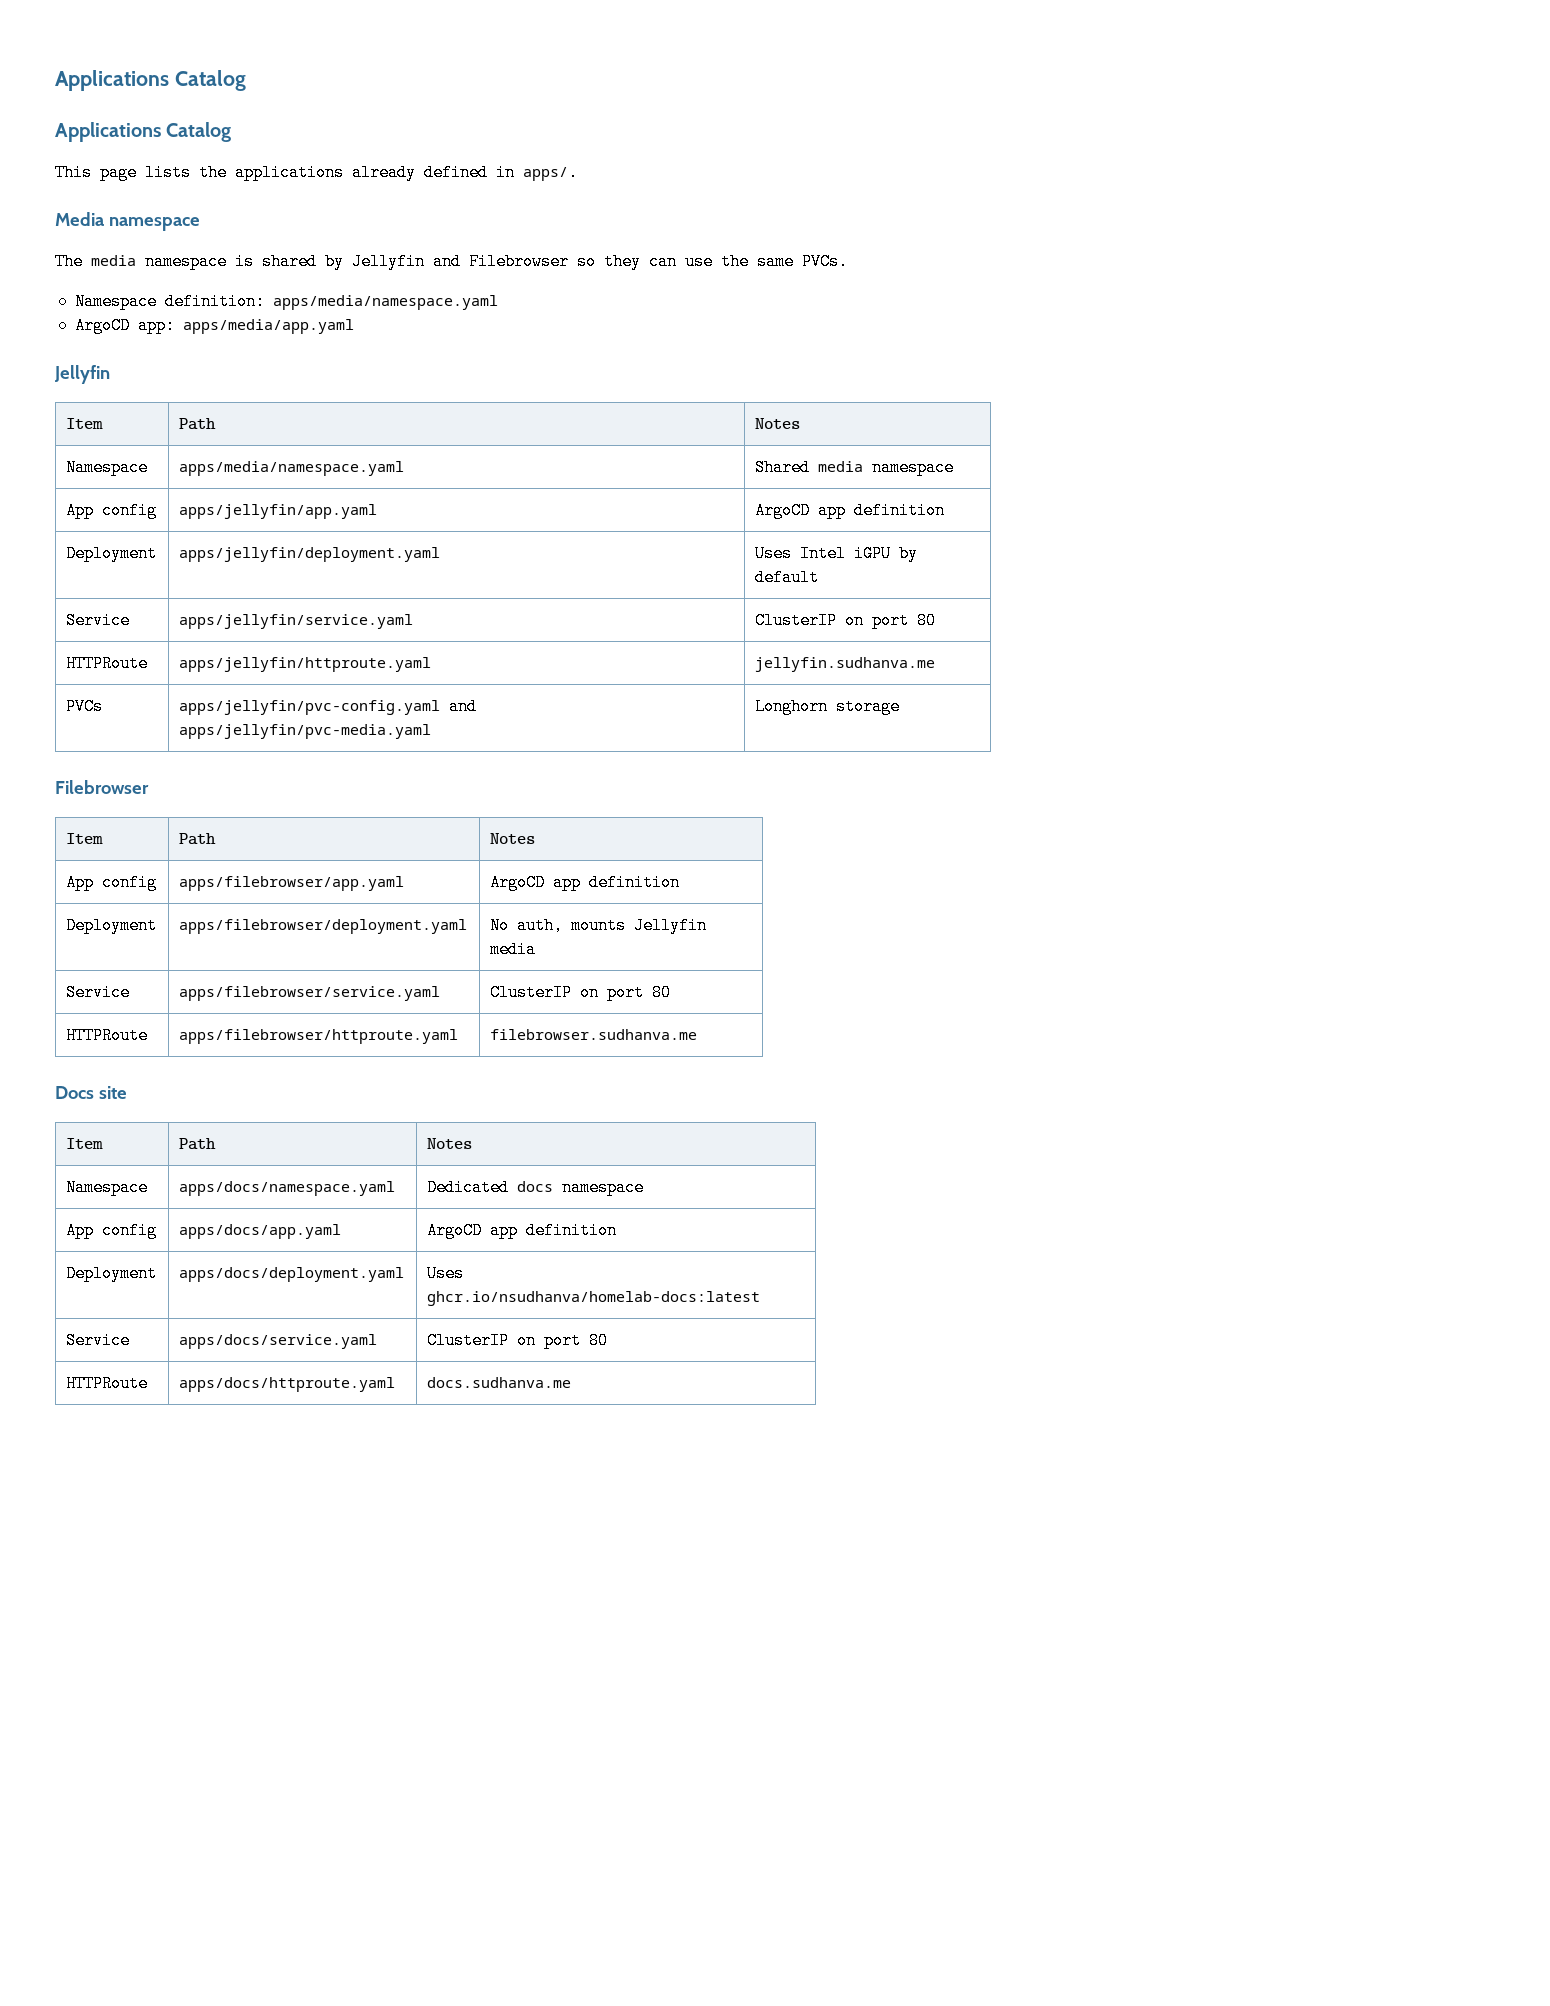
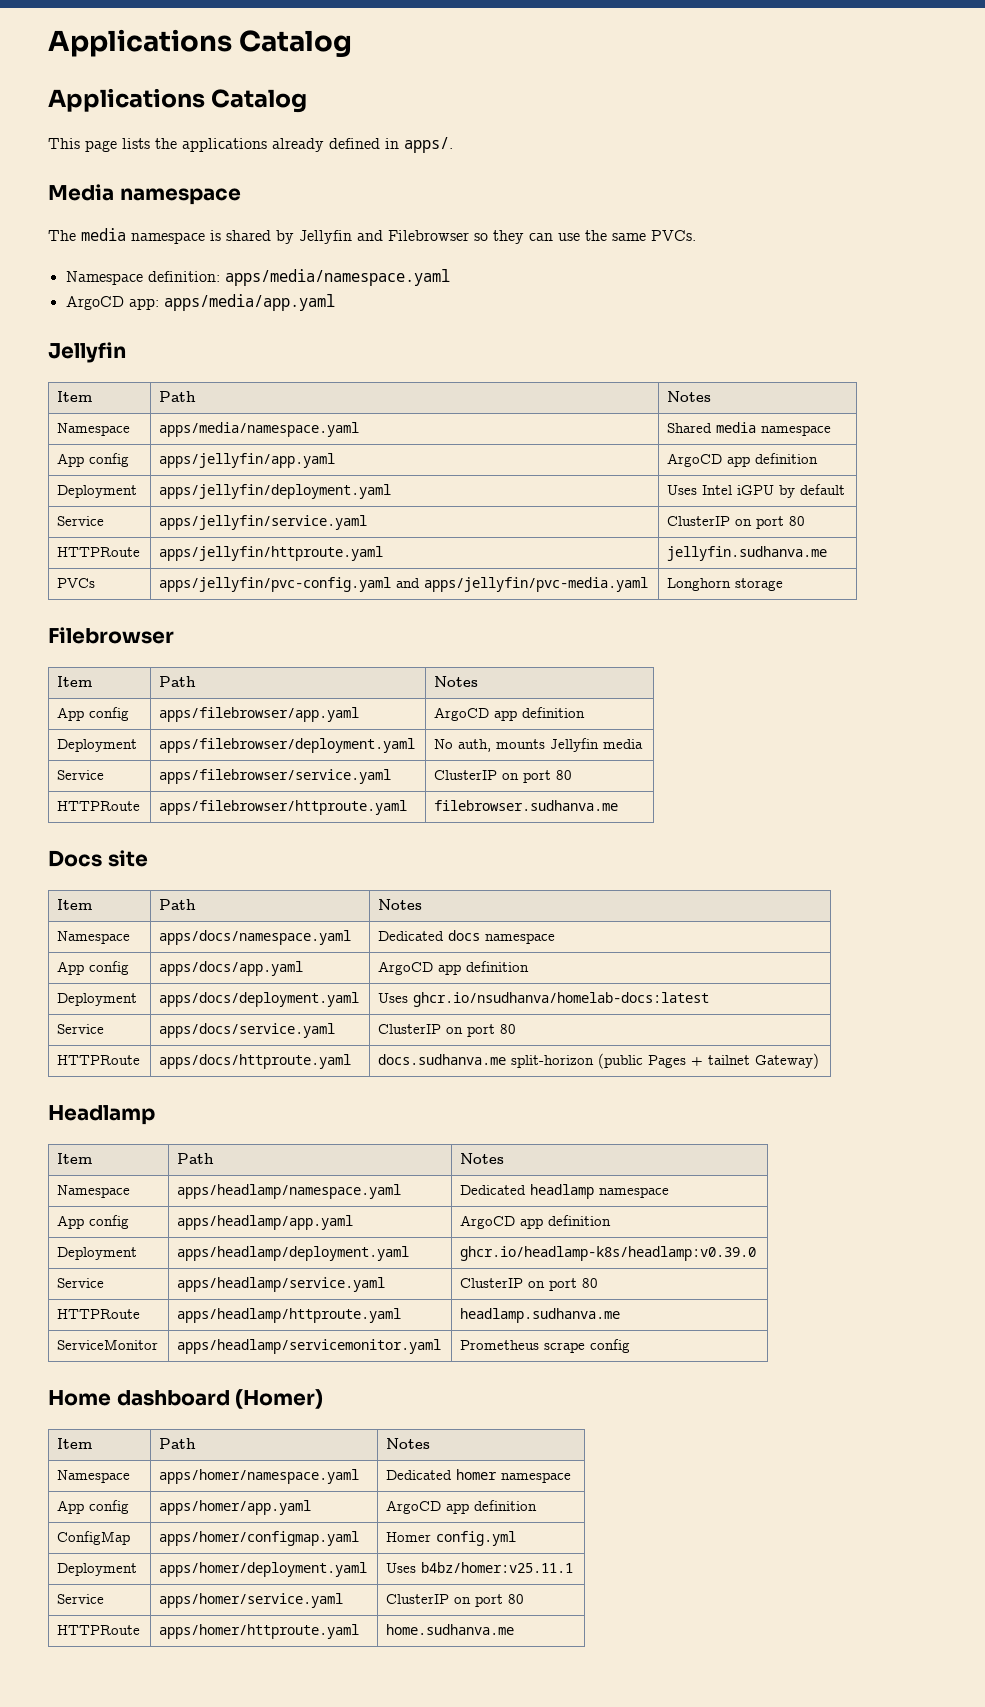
- HTTPRoute | apps/docs/httproute.yaml | docs.sudhanva.me
+ HTTPRoute | apps/docs/httproute.yaml | docs.sudhanva.me split-horizon (public Pages + tailnet Gateway)
+ Headlamp
+ Item | Path | Notes
+ Namespace | apps/headlamp/namespace.yaml | Dedicated headlamp namespace
+ App config | apps/headlamp/app.yaml | ArgoCD app definition
+ Deployment | apps/headlamp/deployment.yaml | ghcr.io/headlamp-k8s/headlamp:v0.39.0
+ Service | apps/headlamp/service.yaml | ClusterIP on port 80
+ HTTPRoute | apps/headlamp/httproute.yaml | headlamp.sudhanva.me
+ ServiceMonitor | apps/headlamp/servicemonitor.yaml | Prometheus scrape config
+ Home dashboard (Homer)
+ Item | Path | Notes
+ Namespace | apps/homer/namespace.yaml | Dedicated homer namespace
+ App config | apps/homer/app.yaml | ArgoCD app definition
+ ConfigMap | apps/homer/configmap.yaml | Homer config.yml
+ Deployment | apps/homer/deployment.yaml | Uses b4bz/homer:v25.11.1
+ Service | apps/homer/service.yaml | ClusterIP on port 80
+ HTTPRoute | apps/homer/httproute.yaml | home.sudhanva.me

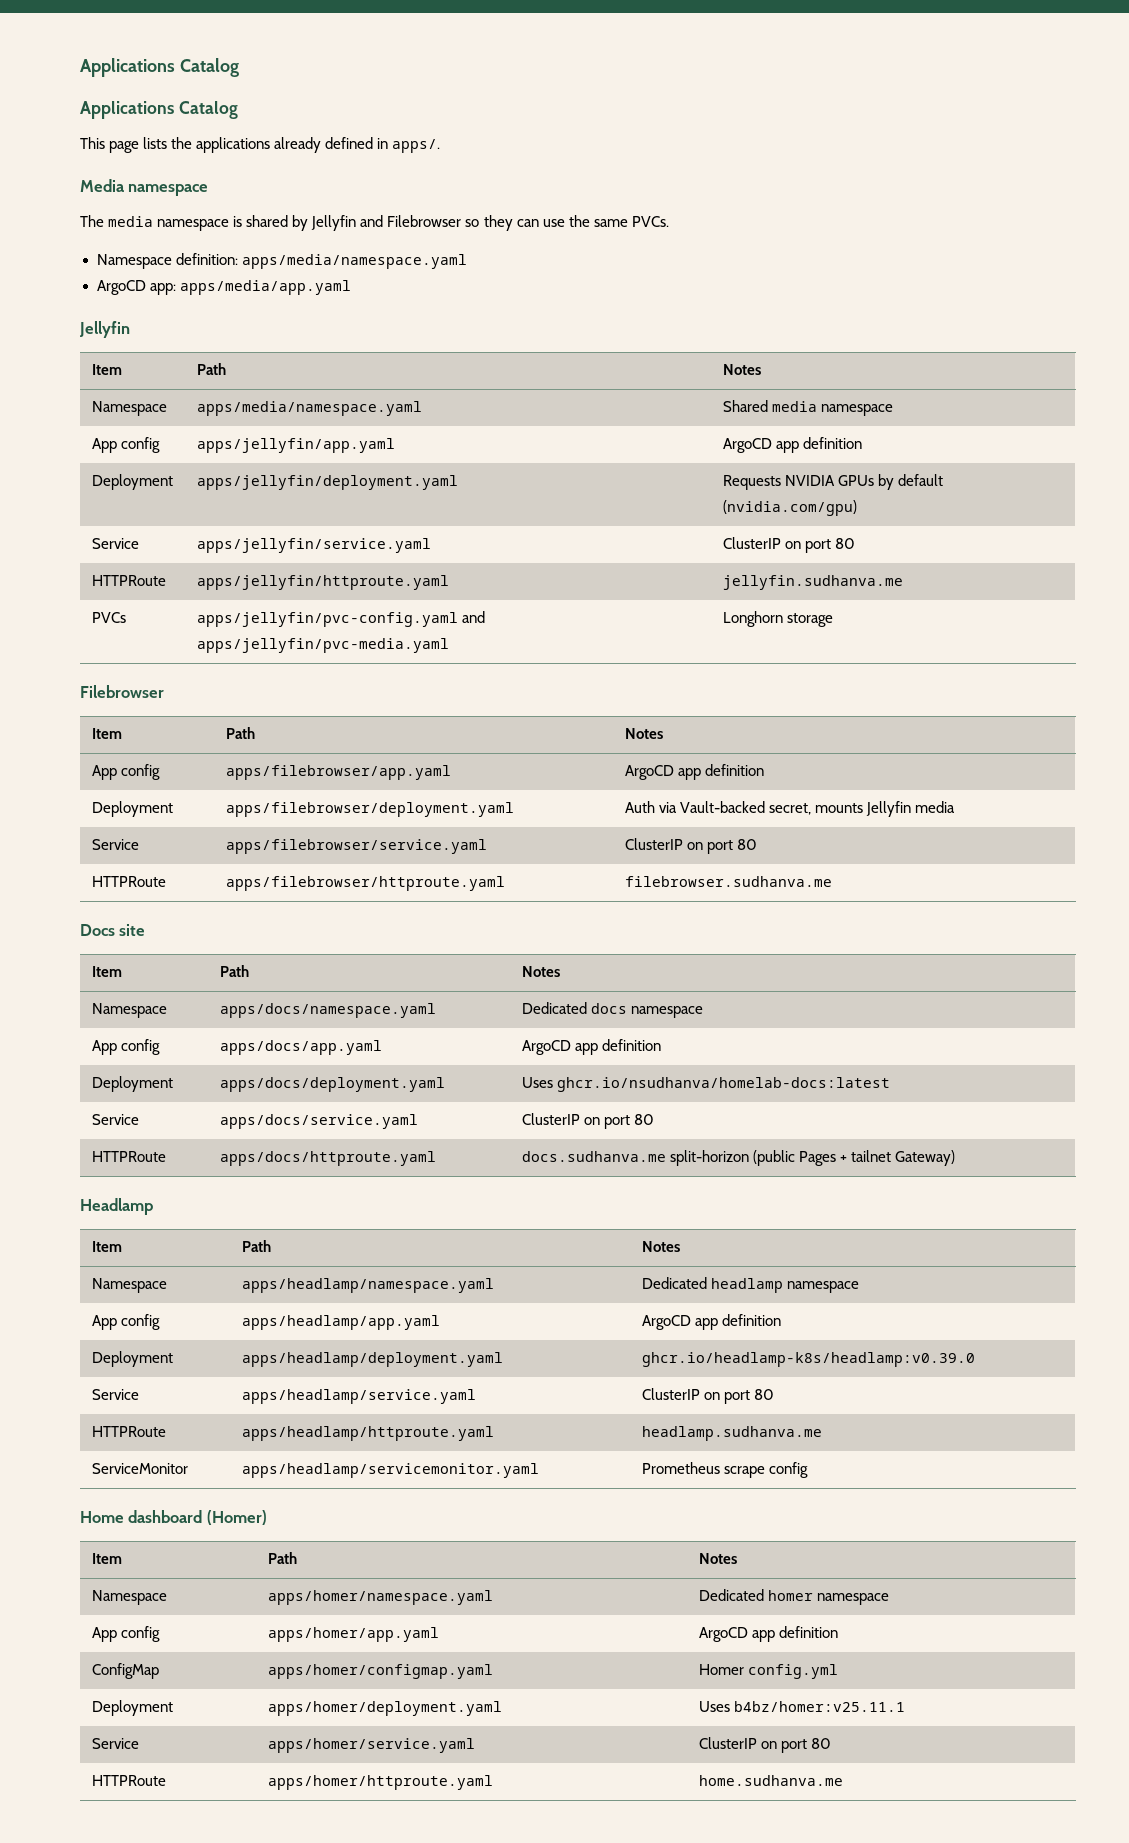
- Deployment | apps/jellyfin/deployment.yaml | Uses Intel iGPU by default
+ Deployment | apps/jellyfin/deployment.yaml | Requests NVIDIA GPUs by default (nvidia.com/gpu)
- Deployment | apps/filebrowser/deployment.yaml | No auth, mounts Jellyfin media
+ Deployment | apps/filebrowser/deployment.yaml | Auth via Vault-backed secret, mounts Jellyfin media

